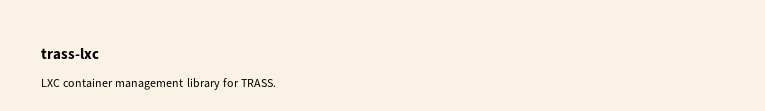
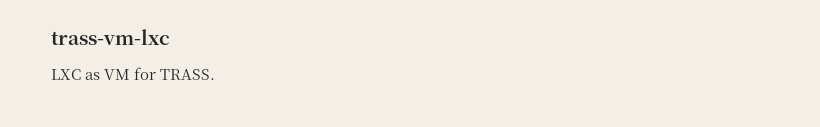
- trass-lxc
+ trass-vm-lxc
- LXC container management library for TRASS.
+ LXC as VM for TRASS.

